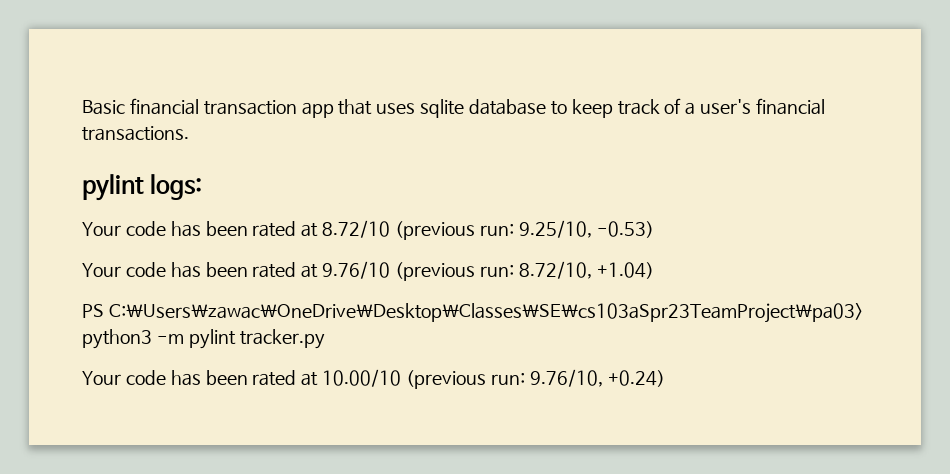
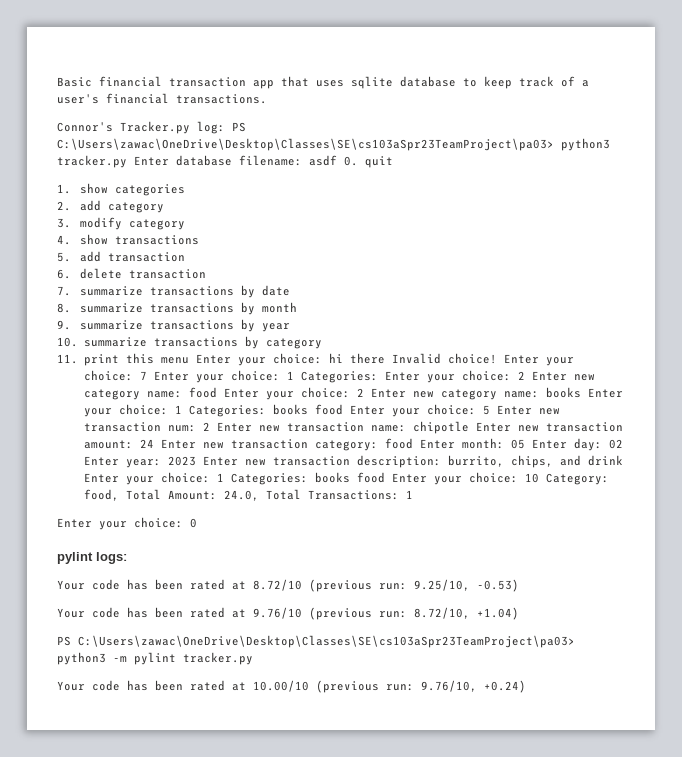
+ Connor's Tracker.py log: PS C:\Users\zawac\OneDrive\Desktop\Classes\SE\cs103aSpr23TeamProject\pa03> python3 tracker.py Enter database filename: asdf 0. quit
+ 1. show categories
+ 2. add category
+ 3. modify category
+ 4. show transactions
+ 5. add transaction
+ 6. delete transaction
+ 7. summarize transactions by date
+ 8. summarize transactions by month
+ 9. summarize transactions by year
+ 10. summarize transactions by category
+ 11. print this menu Enter your choice: hi there Invalid choice! Enter your choice: 7 Enter your choice: 1 Categories: Enter your choice: 2 Enter new category name: food Enter your choice: 2 Enter new category name: books Enter your choice: 1 Categories: books food Enter your choice: 5 Enter new transaction num: 2 Enter new transaction name: chipotle Enter new transaction amount: 24 Enter new transaction category: food Enter month: 05 Enter day: 02 Enter year: 2023 Enter new transaction description: burrito, chips, and drink Enter your choice: 1 Categories: books food Enter your choice: 10 Category: food, Total Amount: 24.0, Total Transactions: 1
+ Enter your choice: 0

